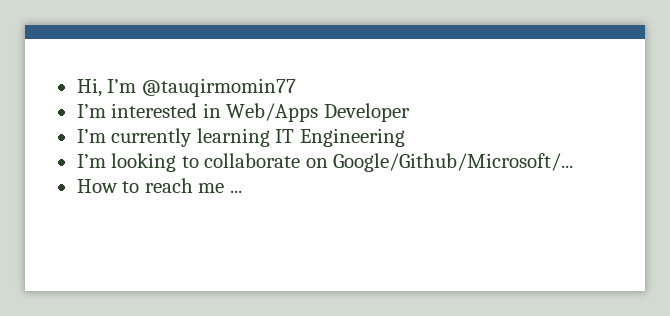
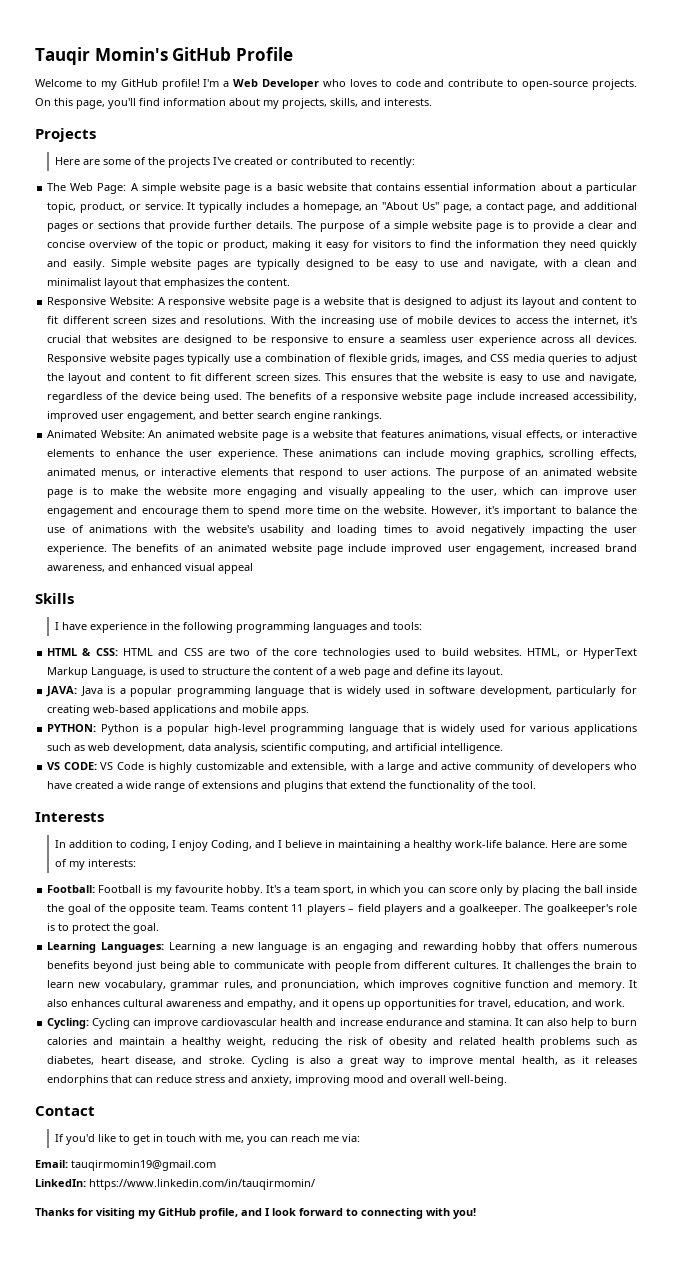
- Hi, I’m @tauqirmomin77
- I’m interested in Web/Apps Developer
- I’m currently learning IT Engineering
- I’m looking to collaborate on Google/Github/Microsoft/...
- How to reach me ...
+ Tauqir Momin's GitHub Profile
+ Welcome to my GitHub profile! I'm a Web Developer who loves to code and contribute to open-source projects. On this page, you'll find information about my projects, skills, and interests.
+ Projects
+ Here are some of the projects I've created or contributed to recently:
+ The Web Page: A simple website page is a basic website that contains essential information about a particular topic, product, or service. It typically includes a homepage, an "About Us" page, a contact page, and additional pages or sections that provide further details. The purpose of a simple website page is to provide a clear and concise overview of the topic or product, making it easy for visitors to find the information they need quickly and easily. Simple website pages are typically designed to be easy to use and navigate, with a clean and minimalist layout that emphasizes the content.
+ Responsive Website: A responsive website page is a website that is designed to adjust its layout and content to fit different screen sizes and resolutions. With the increasing use of mobile devices to access the internet, it's crucial that websites are designed to be responsive to ensure a seamless user experience across all devices. Responsive website pages typically use a combination of flexible grids, images, and CSS media queries to adjust the layout and content to fit different screen sizes. This ensures that the website is easy to use and navigate, regardless of the device being used. The benefits of a responsive website page include increased accessibility, improved user engagement, and better search engine rankings.
+ Animated Website: An animated website page is a website that features animations, visual effects, or interactive elements to enhance the user experience. These animations can include moving graphics, scrolling effects, animated menus, or interactive elements that respond to user actions. The purpose of an animated website page is to make the website more engaging and visually appealing to the user, which can improve user engagement and encourage them to spend more time on the website. However, it's important to balance the use of animations with the website's usability and loading times to avoid negatively impacting the user experience. The benefits of an animated website page include improved user engagement, increased brand awareness, and enhanced visual appeal
+ Skills
+ I have experience in the following programming languages and tools:
+ HTML & CSS: HTML and CSS are two of the core technologies used to build websites. HTML, or HyperText Markup Language, is used to structure the content of a web page and define its layout.
+ JAVA: Java is a popular programming language that is widely used in software development, particularly for creating web-based applications and mobile apps.
+ PYTHON: Python is a popular high-level programming language that is widely used for various applications such as web development, data analysis, scientific computing, and artificial intelligence.
+ VS CODE: VS Code is highly customizable and extensible, with a large and active community of developers who have created a wide range of extensions and plugins that extend the functionality of the tool.
+ Interests
+ In addition to coding, I enjoy Coding, and I believe in maintaining a healthy work-life balance. Here are some of my interests:
+ Football: Football is my favourite hobby. It's a team sport, in which you can score only by placing the ball inside the goal of the opposite team. Teams content 11 players – field players and a goalkeeper. The goalkeeper's role is to protect the goal.
+ Learning Languages: Learning a new language is an engaging and rewarding hobby that offers numerous benefits beyond just being able to communicate with people from different cultures. It challenges the brain to learn new vocabulary, grammar rules, and pronunciation, which improves cognitive function and memory. It also enhances cultural awareness and empathy, and it opens up opportunities for travel, education, and work.
+ Cycling: Cycling can improve cardiovascular health and increase endurance and stamina. It can also help to burn calories and maintain a healthy weight, reducing the risk of obesity and related health problems such as diabetes, heart disease, and stroke. Cycling is also a great way to improve mental health, as it releases endorphins that can reduce stress and anxiety, improving mood and overall well-being.
+ Contact
+ If you'd like to get in touch with me, you can reach me via:
+ Email: tauqirmomin19@gmail.com
+ LinkedIn: https://www.linkedin.com/in/tauqirmomin/
+ Thanks for visiting my GitHub profile, and I look forward to connecting with you!

